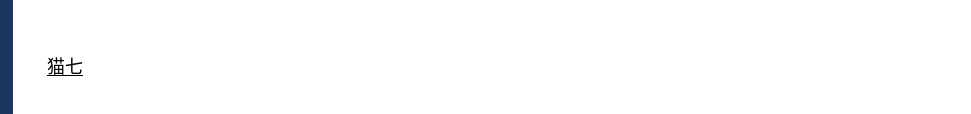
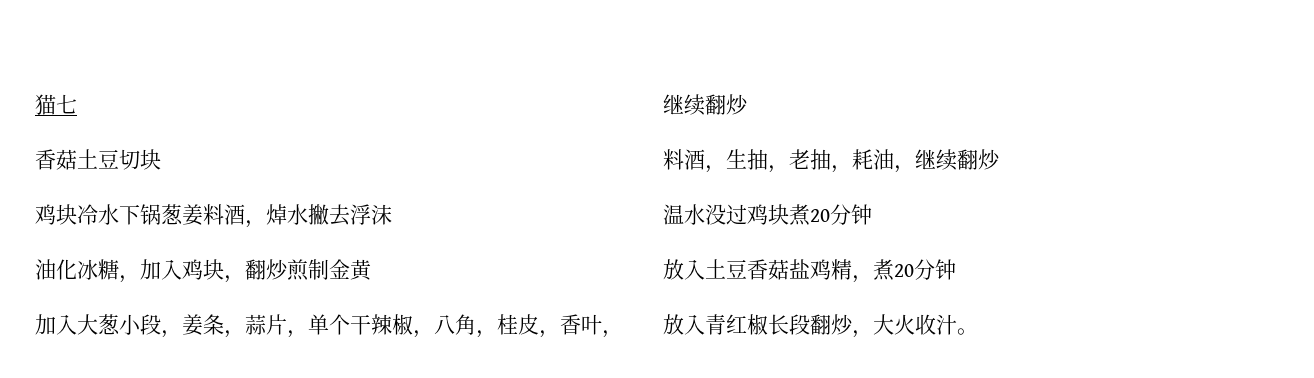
+ 香菇土豆切块
+ 鸡块冷水下锅葱姜料酒，焯水撇去浮沫
+ 油化冰糖，加入鸡块，翻炒煎制金黄
+ 加入大葱小段，姜条，蒜片，单个干辣椒，八角，桂皮，香叶，继续翻炒
+ 料酒，生抽，老抽，耗油，继续翻炒
+ 温水没过鸡块煮20分钟
+ 放入土豆香菇盐鸡精，煮20分钟
+ 放入青红椒长段翻炒，大火收汁。

